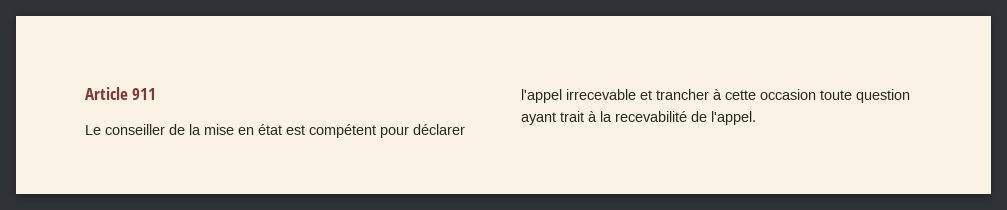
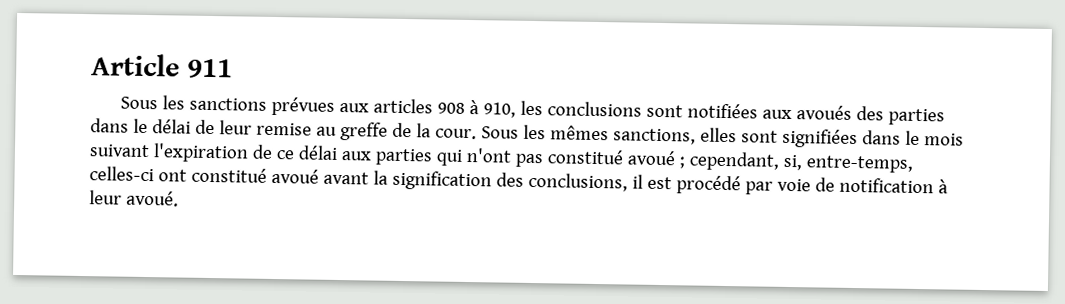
- Le conseiller de la mise en état est compétent pour déclarer l'appel irrecevable et trancher à cette occasion toute question ayant trait à la recevabilité de l'appel.
+ Sous les sanctions prévues aux articles 908 à 910, les conclusions sont notifiées aux avoués des parties dans le délai de leur remise au greffe de la cour. Sous les mêmes sanctions, elles sont signifiées dans le mois suivant l'expiration de ce délai aux parties qui n'ont pas constitué avoué ; cependant, si, entre-temps, celles-ci ont constitué avoué avant la signification des conclusions, il est procédé par voie de notification à leur avoué.

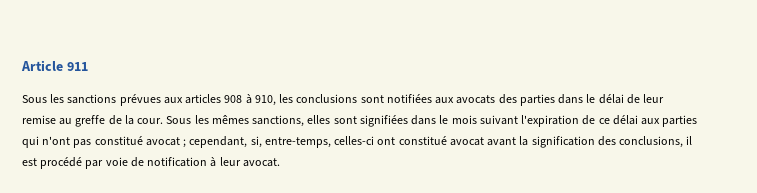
- Sous les sanctions prévues aux articles 908 à 910, les conclusions sont notifiées aux avoués des parties dans le délai de leur remise au greffe de la cour.
+ Sous les sanctions prévues aux articles 908 à 910, les conclusions sont notifiées aux avocats des parties dans le délai de leur remise au greffe de la cour.
- Sous les mêmes sanctions, elles sont signifiées dans le mois suivant l'expiration de ce délai aux parties qui n'ont pas constitué avoué ; cependant, si, entre-temps, celles-ci ont constitué avoué avant la signification des conclusions, il est procédé par voie de notification à leur avoué.
+ Sous les mêmes sanctions, elles sont signifiées dans le mois suivant l'expiration de ce délai aux parties qui n'ont pas constitué avocat ; cependant, si, entre-temps, celles-ci ont constitué avocat avant la signification des conclusions, il est procédé par voie de notification à leur avocat.

